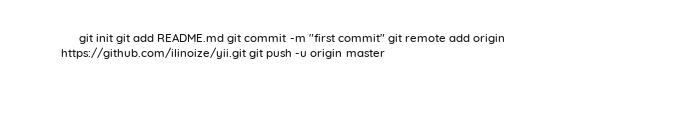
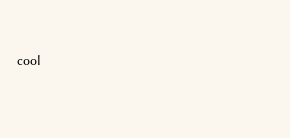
- git init git add README.md git commit -m "first commit" git remote add origin https://github.com/ilinoize/yii.git git push -u origin master
+ cool

